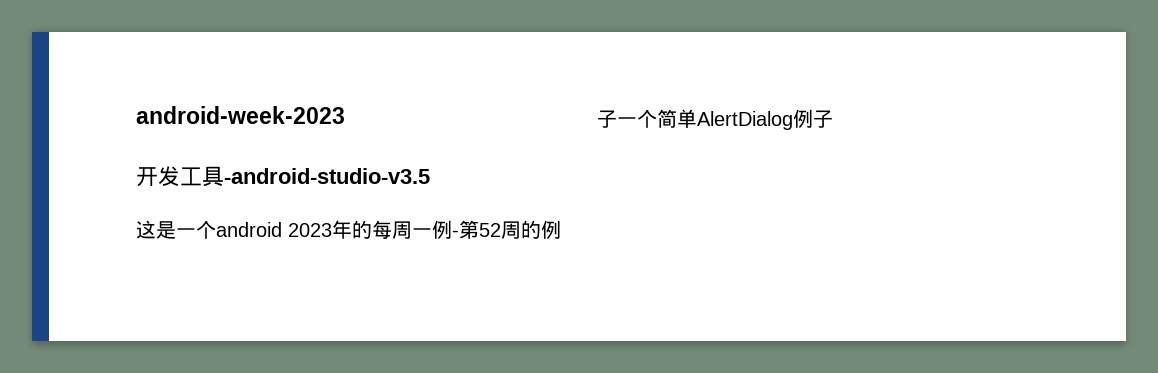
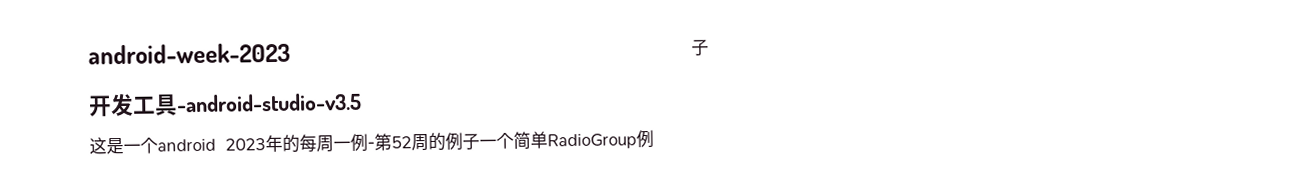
- 这是一个android 2023年的每周一例-第52周的例子一个简单AlertDialog例子
+ 这是一个android 2023年的每周一例-第52周的例子一个简单RadioGroup例子

